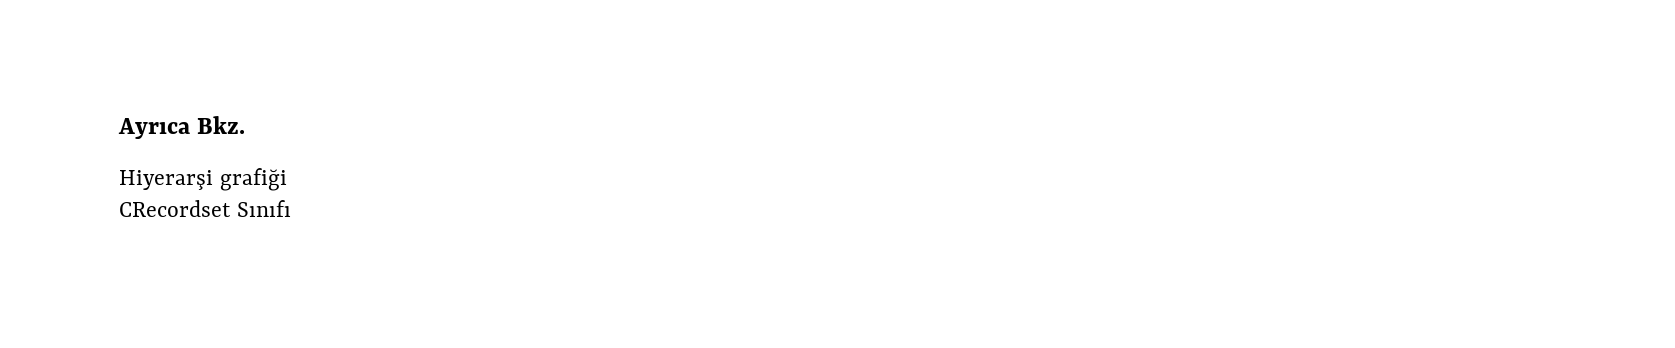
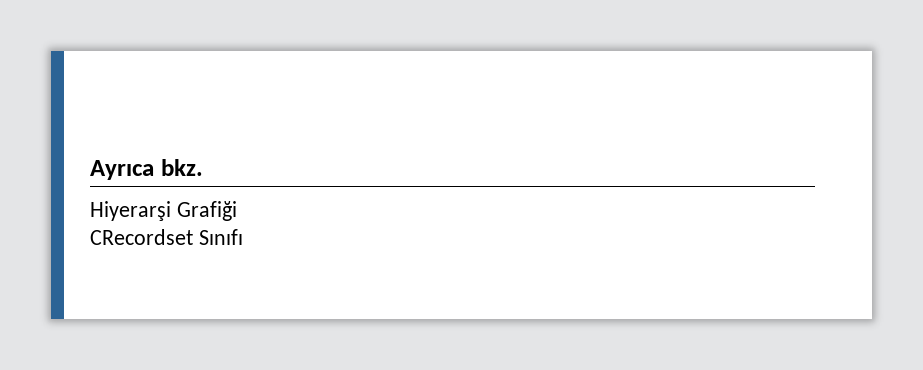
- Ayrıca Bkz.
+ Ayrıca bkz.
- Hiyerarşi grafiği
+ Hiyerarşi Grafiği

